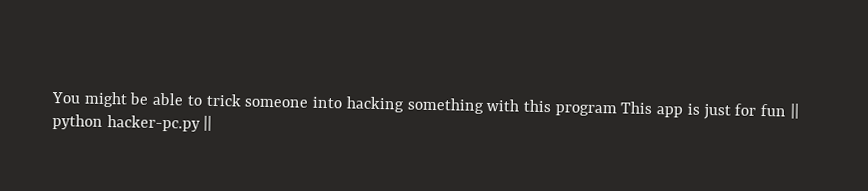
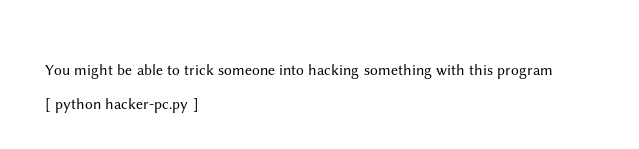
- You might be able to trick someone into hacking something with this program This app is just for fun || python hacker-pc.py ||
+ You might be able to trick someone into hacking something with this program
+ [ python hacker-pc.py ]

